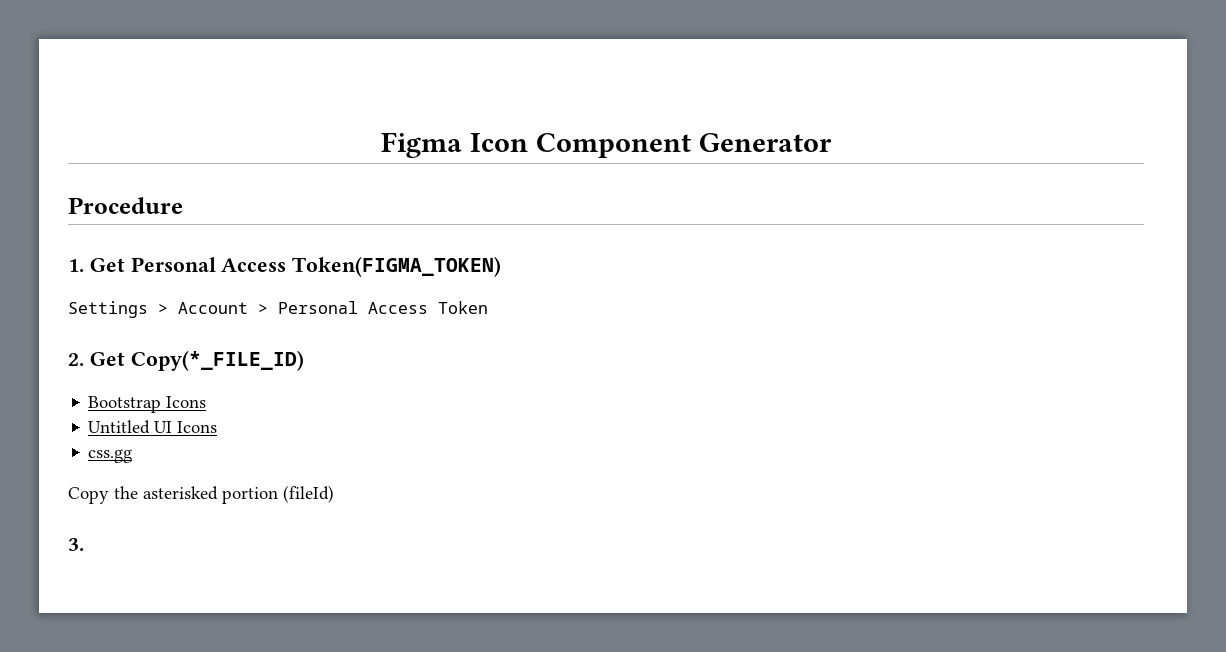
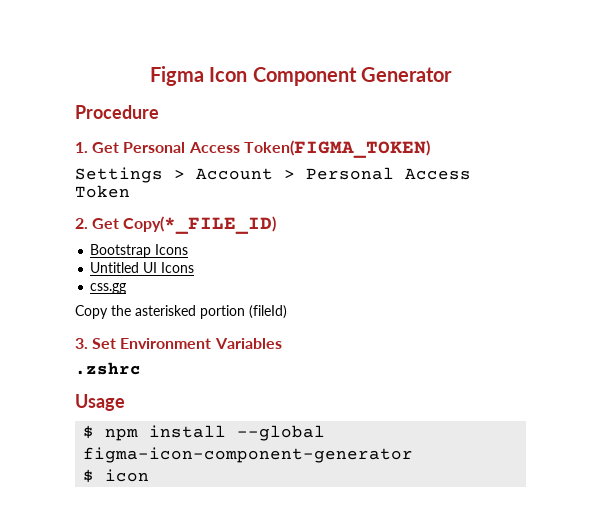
- 3.
+ 3. Set Environment Variables
+ .zshrc
+ Usage
+ $ npm install --global figma-icon-component-generator
+ $ icon

